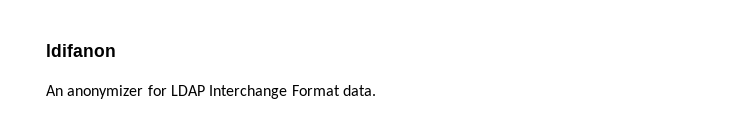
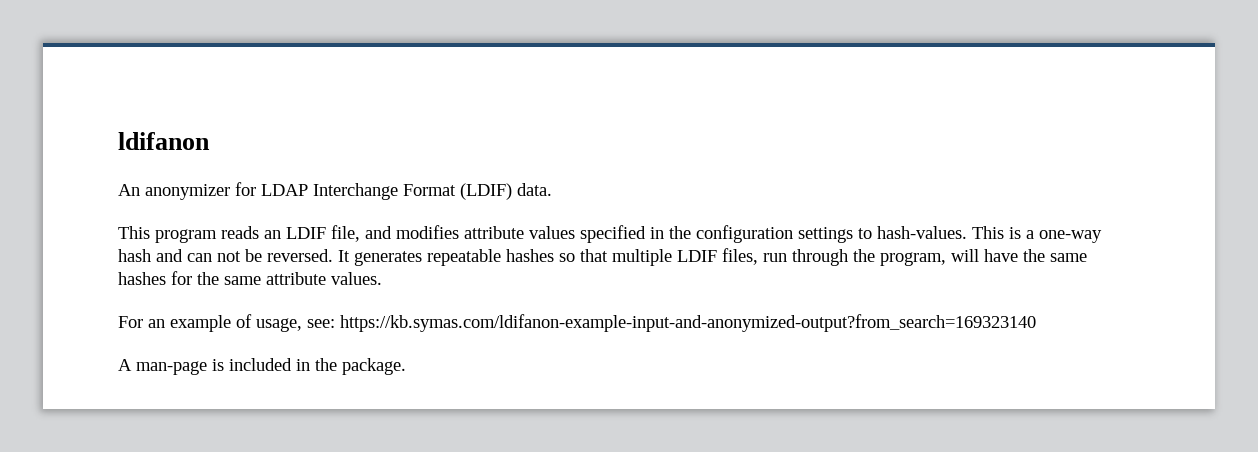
- An anonymizer for LDAP Interchange Format data.
+ An anonymizer for LDAP Interchange Format (LDIF) data.
+ This program reads an LDIF file, and modifies attribute values specified in the configuration settings to hash-values. This is a one-way hash and can not be reversed. It generates repeatable hashes so that multiple LDIF files, run through the program, will have the same hashes for the same attribute values.
+ For an example of usage, see: https://kb.symas.com/ldifanon-example-input-and-anonymized-output?from_search=169323140
+ A man-page is included in the package.

